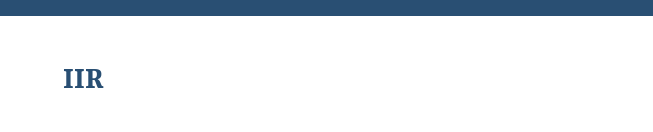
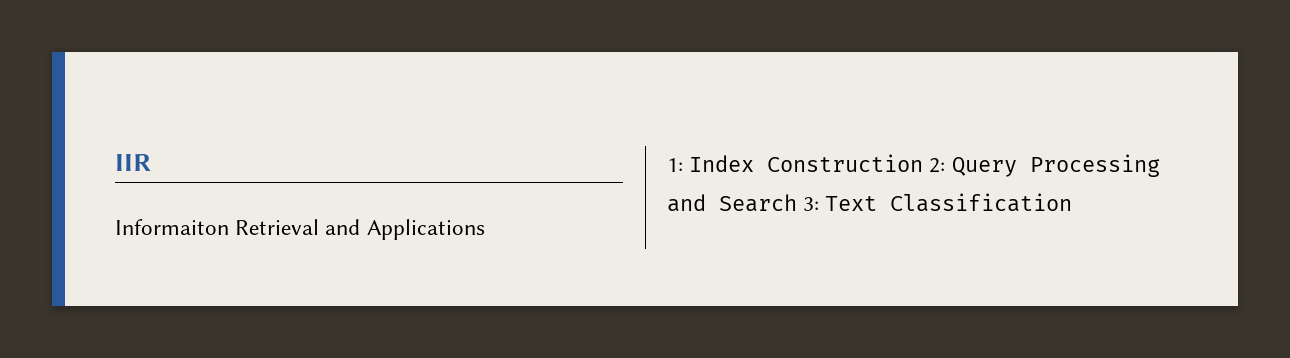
+ Informaiton Retrieval and Applications
+ 1: Index Construction 2: Query Processing and Search 3: Text Classification

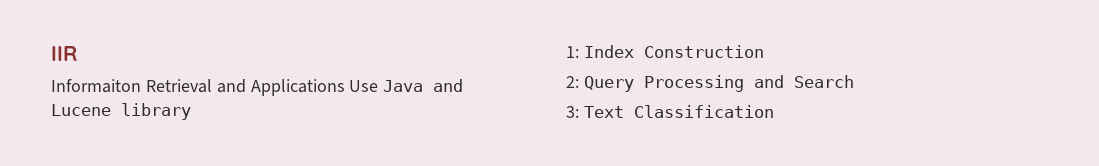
- Informaiton Retrieval and Applications
+ Informaiton Retrieval and Applications Use Java and Lucene library
- 1: Index Construction 2: Query Processing and Search 3: Text Classification
+ 1: Index Construction
+ 2: Query Processing and Search
+ 3: Text Classification

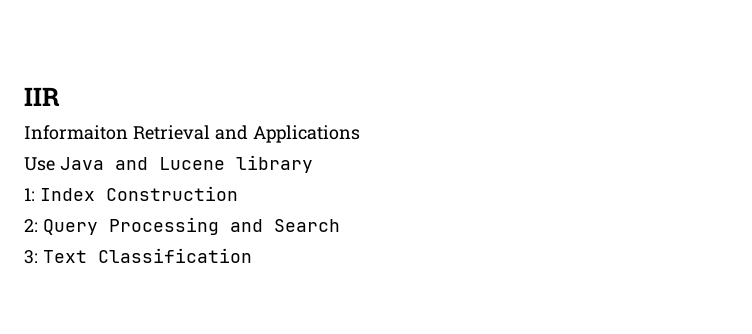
- Informaiton Retrieval and Applications Use Java and Lucene library
+ Informaiton Retrieval and Applications
+ Use Java and Lucene library

